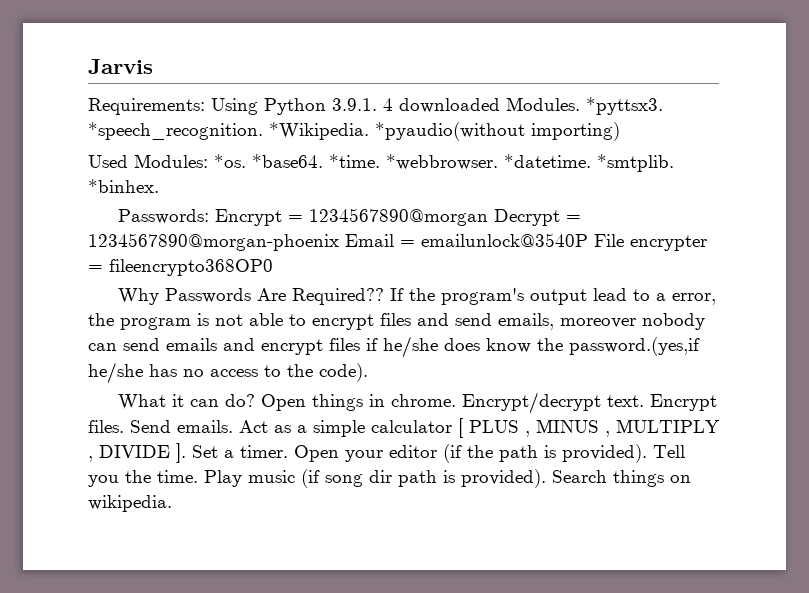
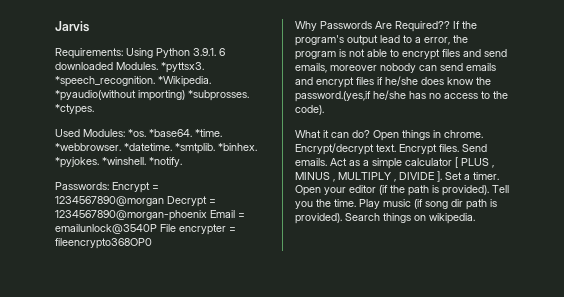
- Requirements: Using Python 3.9.1. 4 downloaded Modules.
+ Requirements: Using Python 3.9.1. 6 downloaded Modules.
- *pyaudio(without importing)
+ *pyaudio(without importing) *subprosses. *ctypes.
+ *pyjokes. *winshell. *notify.

